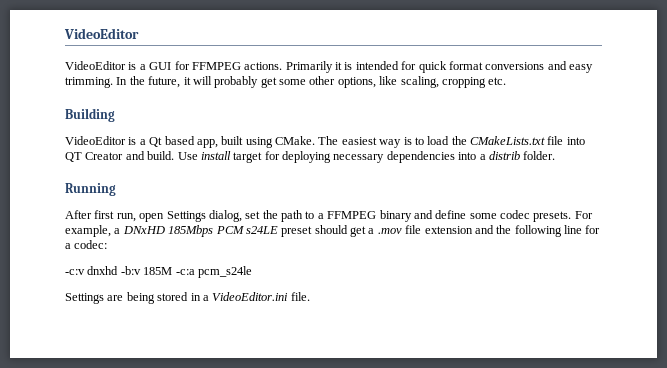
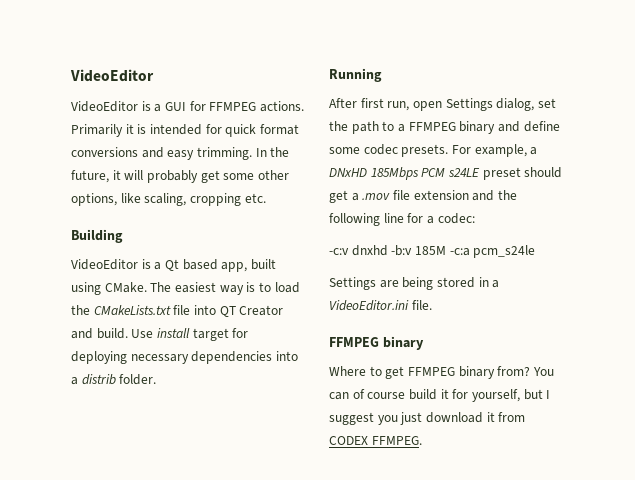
  Settings are being stored in a VideoEditor.ini file.
+ FFMPEG binary
+ Where to get FFMPEG binary from? You can of course build it for yourself, but I suggest you just download it from CODEX FFMPEG.

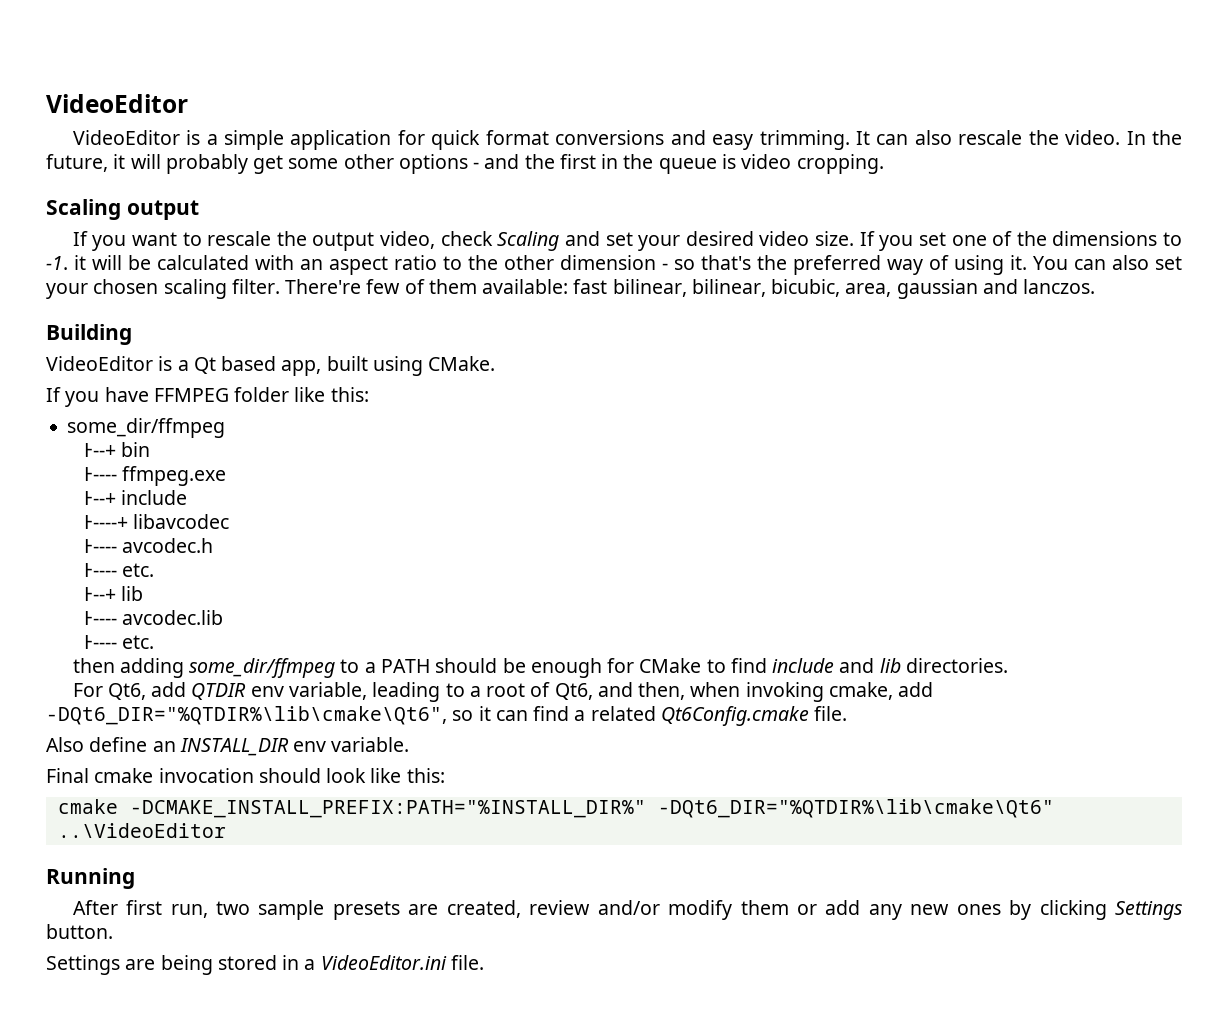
- VideoEditor is a GUI for FFMPEG actions. Primarily it is intended for quick format conversions and easy trimming.
+ VideoEditor is a simple application for quick format conversions and easy trimming.
+ It can also rescale the video.
- In the future, it will probably get some other options, like scaling, cropping etc.
+ In the future, it will probably get some other options - and the first in the queue is video cropping.
+ Scaling output
+ If you want to rescale the output video, check Scaling and set your desired video size. If you set one of the dimensions to -1. it will be calculated with an aspect ratio to the other dimension - so that's the preferred way of using it. You can also set your chosen scaling filter. There're few of them available: fast bilinear, bilinear, bicubic, area, gaussian and lanczos.
- VideoEditor is a Qt based app, built using CMake. The easiest way is to load the CMakeLists.txt file into QT Creator and build. Use install target for deploying necessary dependencies into a distrib folder.
+ VideoEditor is a Qt based app, built using CMake.
+ If you have FFMPEG folder like this:
+ some_dir/ffmpeg
+ Ͱ--+ bin
+ Ͱ---- ffmpeg.exe
+ Ͱ--+ include
+ Ͱ----+ libavcodec
+ Ͱ---- avcodec.h
+ Ͱ---- etc.
+ Ͱ--+ lib
+ Ͱ---- avcodec.lib
+ Ͱ---- etc.
+ then adding some_dir/ffmpeg to a PATH should be enough for CMake to find include and lib directories.
+ For Qt6, add QTDIR env variable, leading to a root of Qt6, and then, when invoking cmake, add -DQt6_DIR="%QTDIR%\lib\cmake\Qt6", so it can find a related Qt6Config.cmake file.
+ Also define an INSTALL_DIR env variable.
+ Final cmake invocation should look like this:
+ cmake -DCMAKE_INSTALL_PREFIX:PATH="%INSTALL_DIR%" -DQt6_DIR="%QTDIR%\lib\cmake\Qt6" ..\VideoEditor
  Running
- After first run, open Settings dialog, set the path to a FFMPEG binary and define some codec presets. For example, a DNxHD 185Mbps PCM s24LE preset should get a .mov file extension and the following line for a codec:
- -c:v dnxhd -b:v 185M -c:a pcm_s24le
+ After first run, two sample presets are created, review and/or modify them or add any new ones by clicking Settings button.
  Settings are being stored in a VideoEditor.ini file.
- FFMPEG binary
- Where to get FFMPEG binary from? You can of course build it for yourself, but I suggest you just download it from CODEX FFMPEG.

